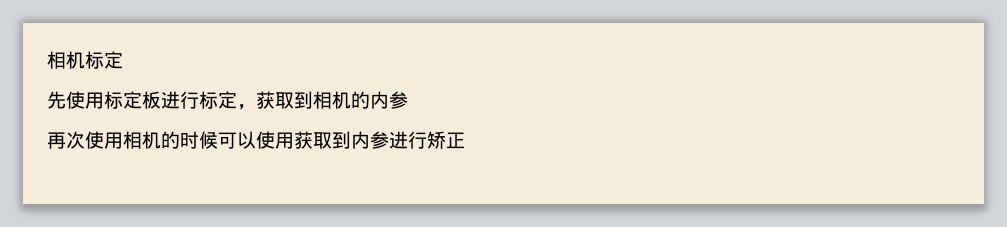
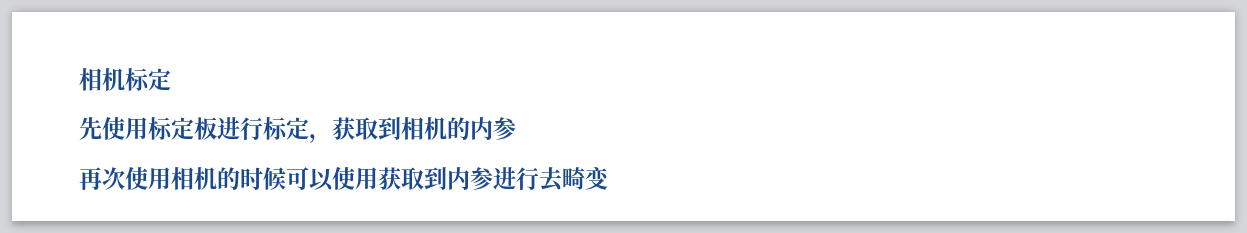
- 再次使用相机的时候可以使用获取到内参进行矫正
+ 再次使用相机的时候可以使用获取到内参进行去畸变

